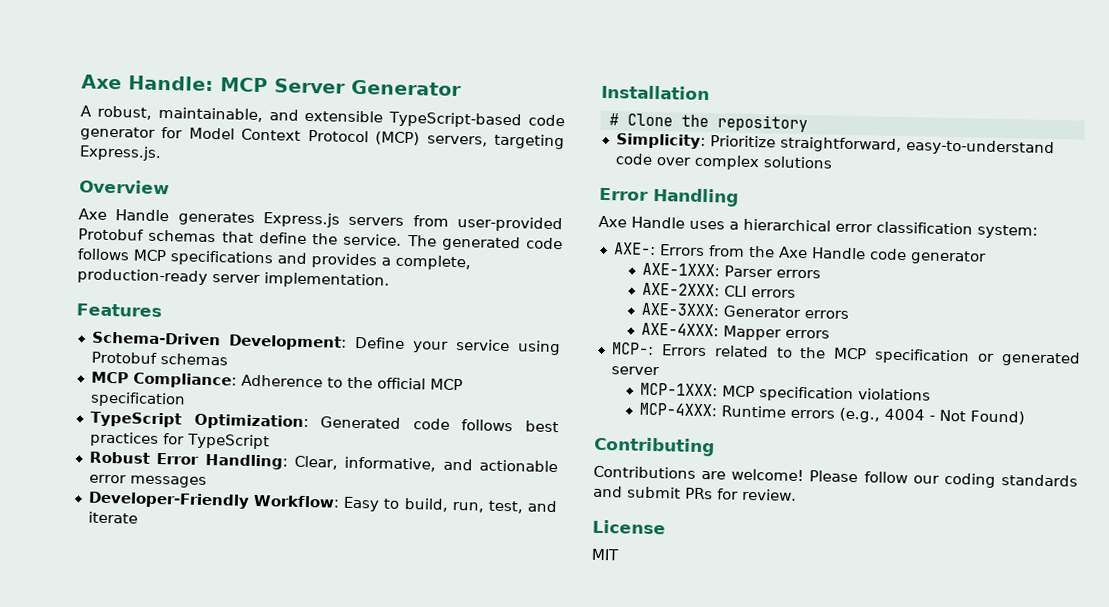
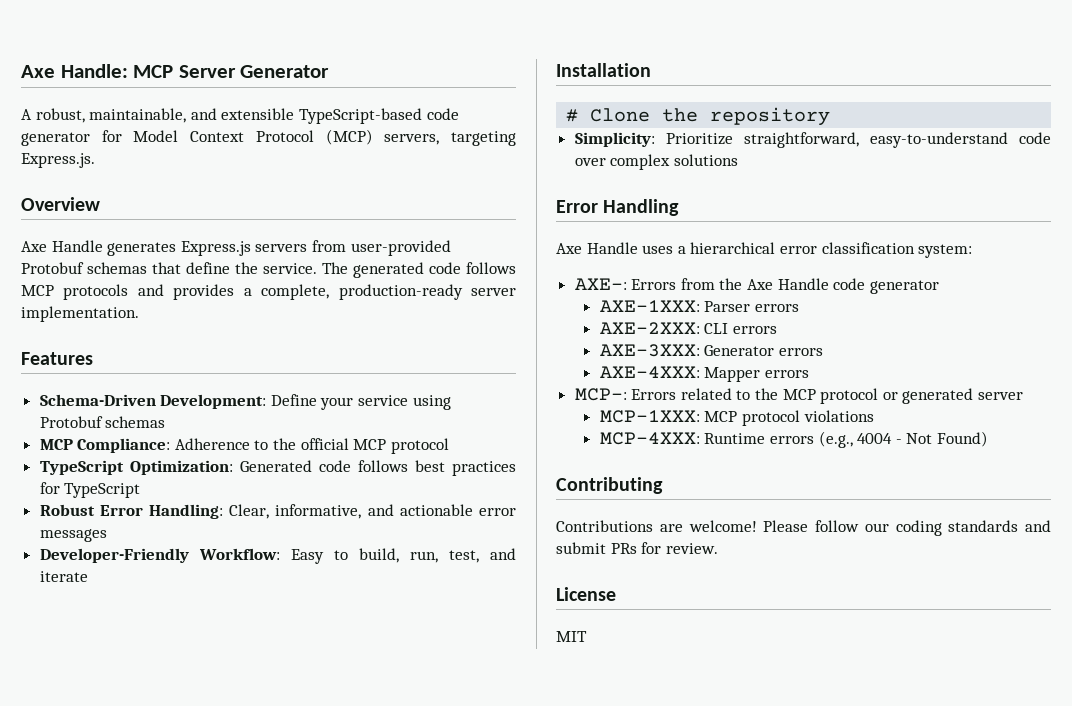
- The generated code follows MCP specifications and provides a complete, production-ready server implementation.
+ The generated code follows MCP protocols and provides a complete, production-ready server implementation.
- MCP Compliance: Adherence to the official MCP specification
+ MCP Compliance: Adherence to the official MCP protocol
- MCP-: Errors related to the MCP specification or generated server
+ MCP-: Errors related to the MCP protocol or generated server
- MCP-1XXX: MCP specification violations
+ MCP-1XXX: MCP protocol violations

